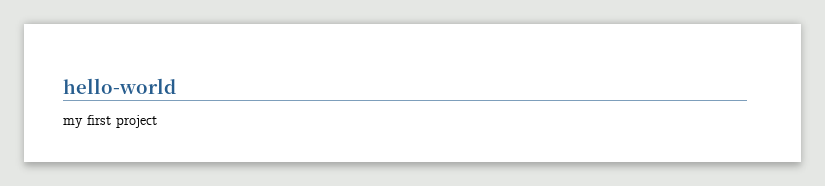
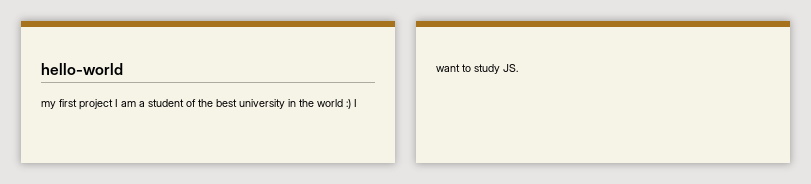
- my first project
+ my first project I am a student of the best university in the world :) I want to study JS.

